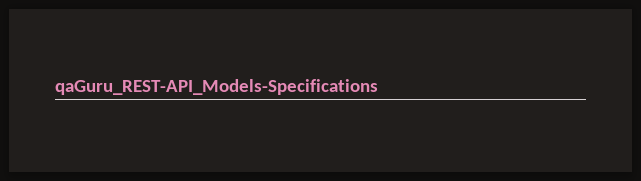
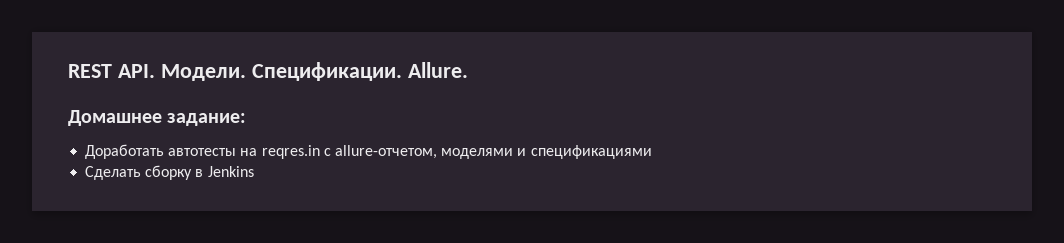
- qaGuru_REST-API_Models-Specifications
+ REST API. Модели. Спецификации. Allure.
+ Домашнее задание:
+ Доработать автотесты на reqres.in с allure-отчетом, моделями и спецификациями
+ Сделать сборку в Jenkins

